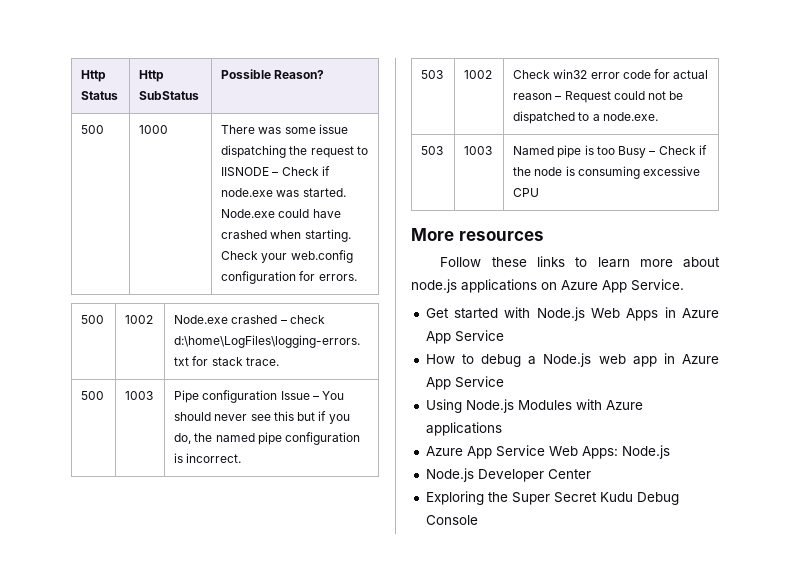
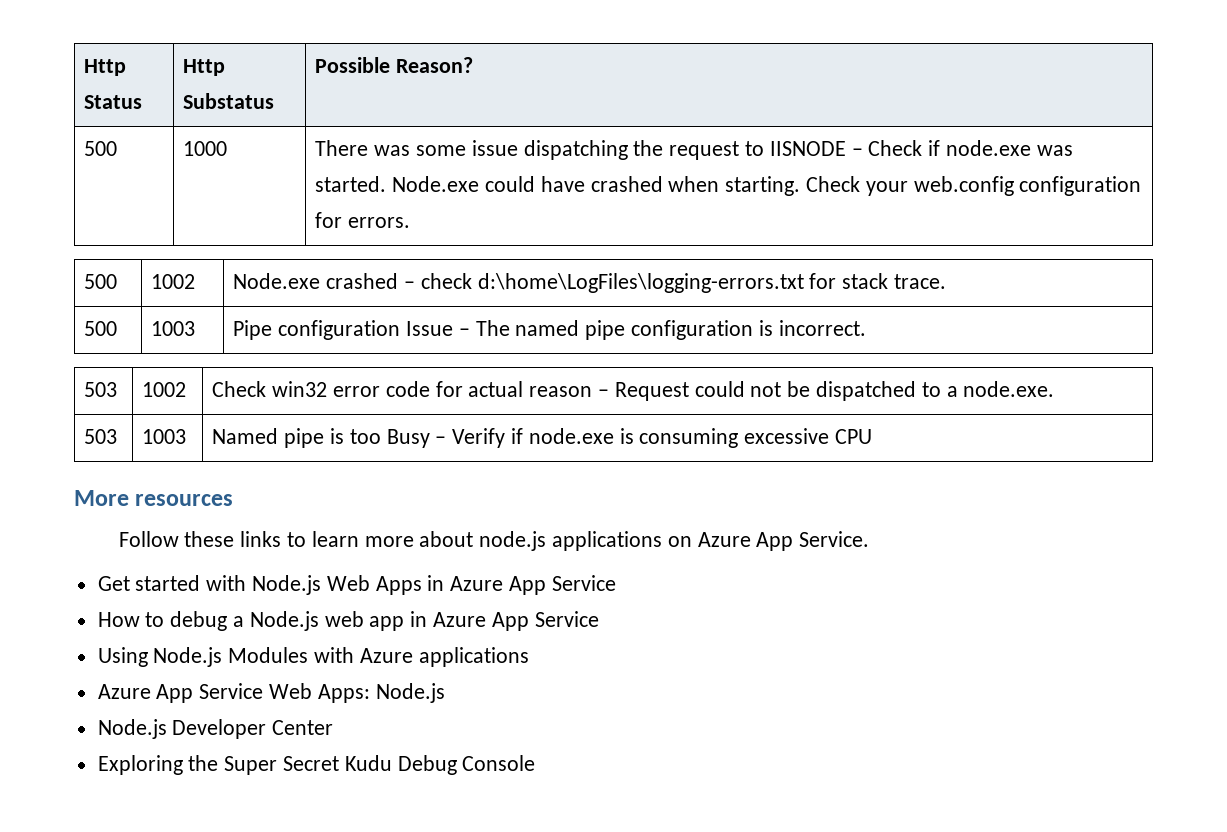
- Http Status | Http SubStatus | Possible Reason?
+ Http Status | Http Substatus | Possible Reason?
- 500 | 1003 | Pipe configuration Issue – You should never see this but if you do, the named pipe configuration is incorrect.
+ 500 | 1003 | Pipe configuration Issue – The named pipe configuration is incorrect.
- 503 | 1003 | Named pipe is too Busy – Check if the node is consuming excessive CPU
+ 503 | 1003 | Named pipe is too Busy – Verify if node.exe is consuming excessive CPU

